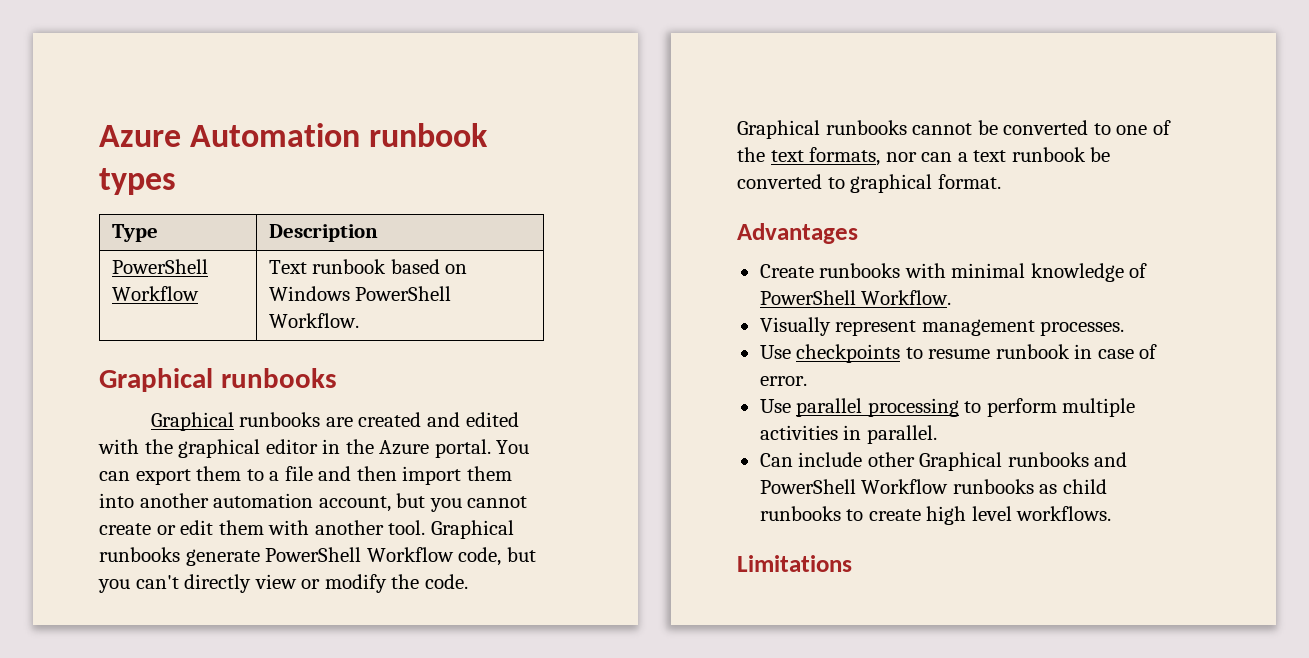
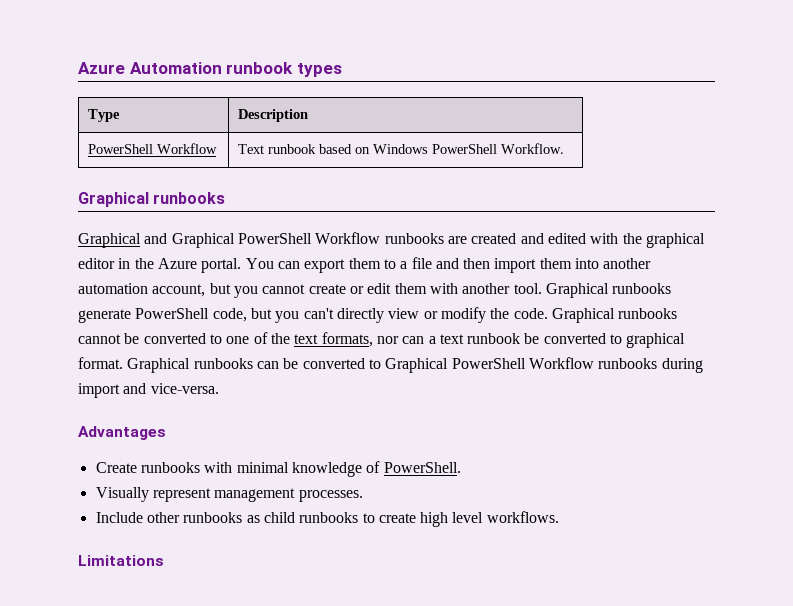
- Graphical runbooks are created and edited with the graphical editor in the Azure portal.
+ Graphical and Graphical PowerShell Workflow runbooks are created and edited with the graphical editor in the Azure portal.
- Graphical runbooks generate PowerShell Workflow code, but you can't directly view or modify the code.
+ Graphical runbooks generate PowerShell code, but you can't directly view or modify the code.
+ Graphical runbooks can be converted to Graphical PowerShell Workflow runbooks during import and vice-versa.
- Create runbooks with minimal knowledge of PowerShell Workflow.
+ Create runbooks with minimal knowledge of PowerShell.
- Use checkpoints to resume runbook in case of error.
- Use parallel processing to perform multiple activities in parallel.
- Can include other Graphical runbooks and PowerShell Workflow runbooks as child runbooks to create high level workflows.
+ Include other runbooks as child runbooks to create high level workflows.

